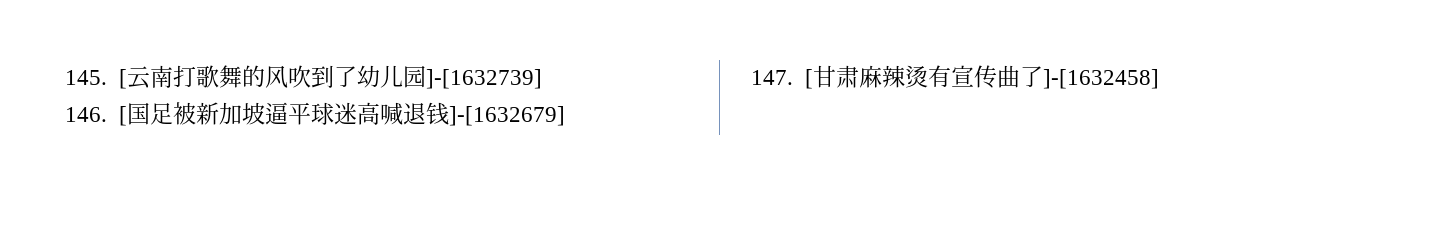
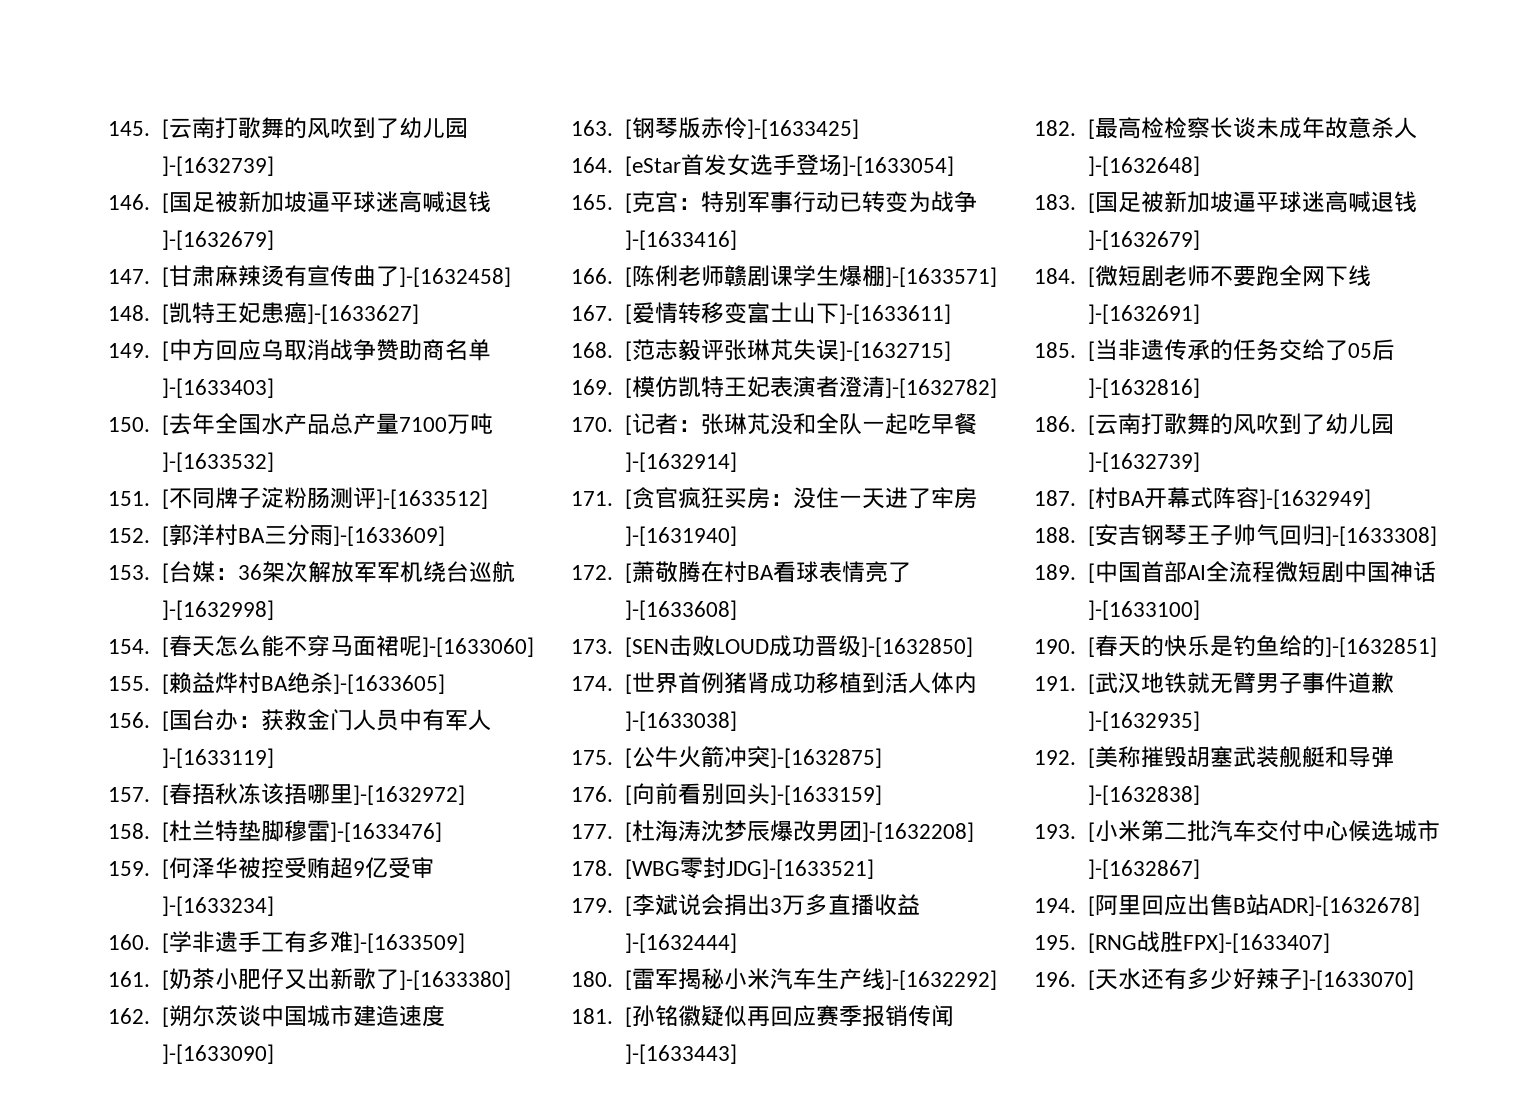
+ 148. [凯特王妃患癌]-[1633627]
+ 149. [中方回应乌取消战争赞助商名单]-[1633403]
+ 150. [去年全国水产品总产量7100万吨]-[1633532]
+ 151. [不同牌子淀粉肠测评]-[1633512]
+ 152. [郭洋村BA三分雨]-[1633609]
+ 153. [台媒：36架次解放军军机绕台巡航]-[1632998]
+ 154. [春天怎么能不穿马面裙呢]-[1633060]
+ 155. [赖益烨村BA绝杀]-[1633605]
+ 156. [国台办：获救金门人员中有军人]-[1633119]
+ 157. [春捂秋冻该捂哪里]-[1632972]
+ 158. [杜兰特垫脚穆雷]-[1633476]
+ 159. [何泽华被控受贿超9亿受审]-[1633234]
+ 160. [学非遗手工有多难]-[1633509]
+ 161. [奶茶小肥仔又出新歌了]-[1633380]
+ 162. [朔尔茨谈中国城市建造速度]-[1633090]
+ 163. [钢琴版赤伶]-[1633425]
+ 164. [eStar首发女选手登场]-[1633054]
+ 165. [克宫：特别军事行动已转变为战争]-[1633416]
+ 166. [陈俐老师赣剧课学生爆棚]-[1633571]
+ 167. [爱情转移变富士山下]-[1633611]
+ 168. [范志毅评张琳芃失误]-[1632715]
+ 169. [模仿凯特王妃表演者澄清]-[1632782]
+ 170. [记者：张琳芃没和全队一起吃早餐]-[1632914]
+ 171. [贪官疯狂买房：没住一天进了牢房]-[1631940]
+ 172. [萧敬腾在村BA看球表情亮了]-[1633608]
+ 173. [SEN击败LOUD成功晋级]-[1632850]
+ 174. [世界首例猪肾成功移植到活人体内]-[1633038]
+ 175. [公牛火箭冲突]-[1632875]
+ 176. [向前看别回头]-[1633159]
+ 177. [杜海涛沈梦辰爆改男团]-[1632208]
+ 178. [WBG零封JDG]-[1633521]
+ 179. [李斌说会捐出3万多直播收益]-[1632444]
+ 180. [雷军揭秘小米汽车生产线]-[1632292]
+ 181. [孙铭徽疑似再回应赛季报销传闻]-[1633443]
+ 182. [最高检检察长谈未成年故意杀人]-[1632648]
+ 183. [国足被新加坡逼平球迷高喊退钱]-[1632679]
+ 184. [微短剧老师不要跑全网下线]-[1632691]
+ 185. [当非遗传承的任务交给了05后]-[1632816]
+ 186. [云南打歌舞的风吹到了幼儿园]-[1632739]
+ 187. [村BA开幕式阵容]-[1632949]
+ 188. [安吉钢琴王子帅气回归]-[1633308]
+ 189. [中国首部AI全流程微短剧中国神话]-[1633100]
+ 190. [春天的快乐是钓鱼给的]-[1632851]
+ 191. [武汉地铁就无臂男子事件道歉]-[1632935]
+ 192. [美称摧毁胡塞武装舰艇和导弹]-[1632838]
+ 193. [小米第二批汽车交付中心候选城市]-[1632867]
+ 194. [阿里回应出售B站ADR]-[1632678]
+ 195. [RNG战胜FPX]-[1633407]
+ 196. [天水还有多少好辣子]-[1633070]

